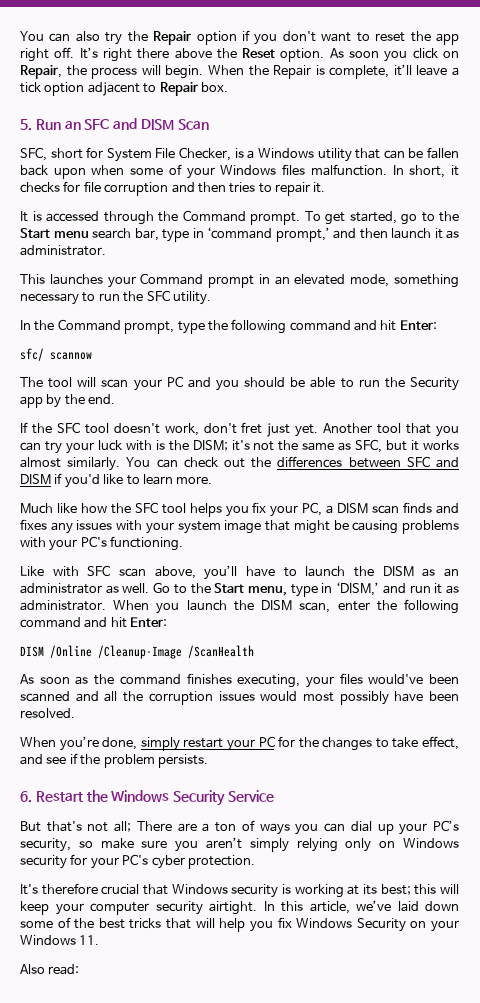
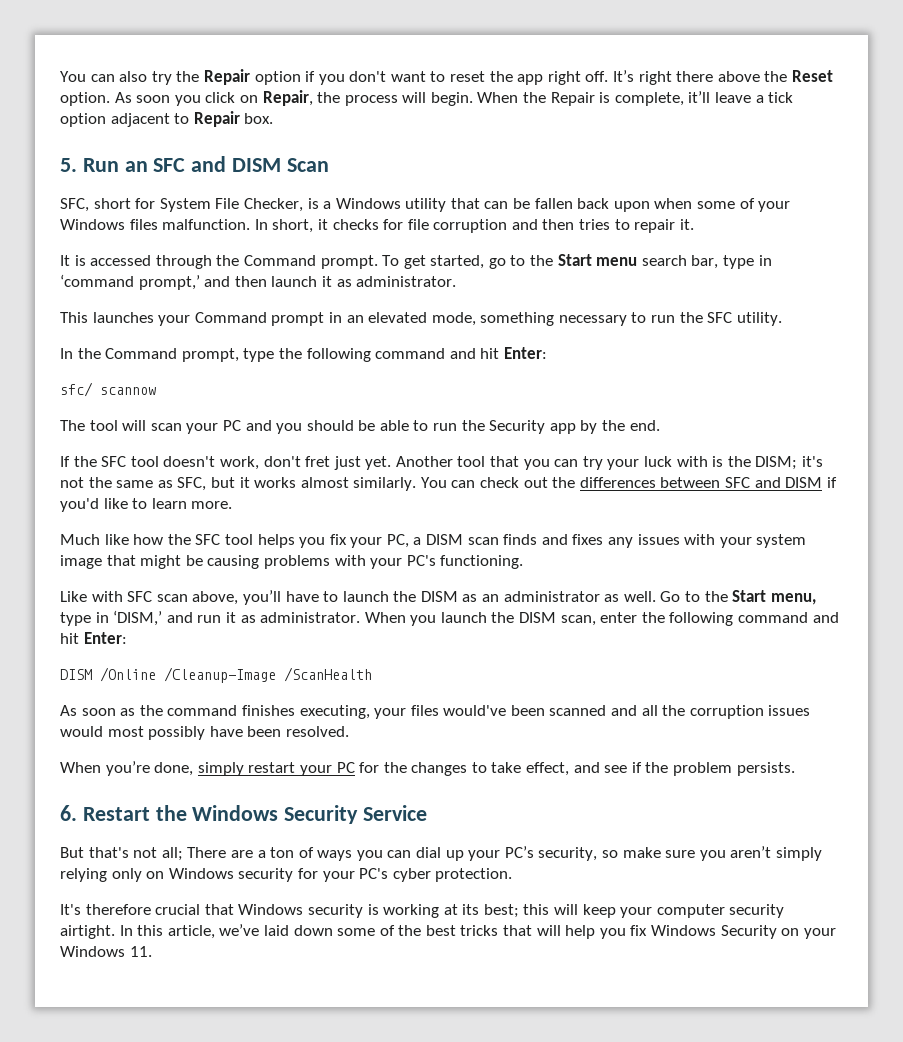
- Also read:

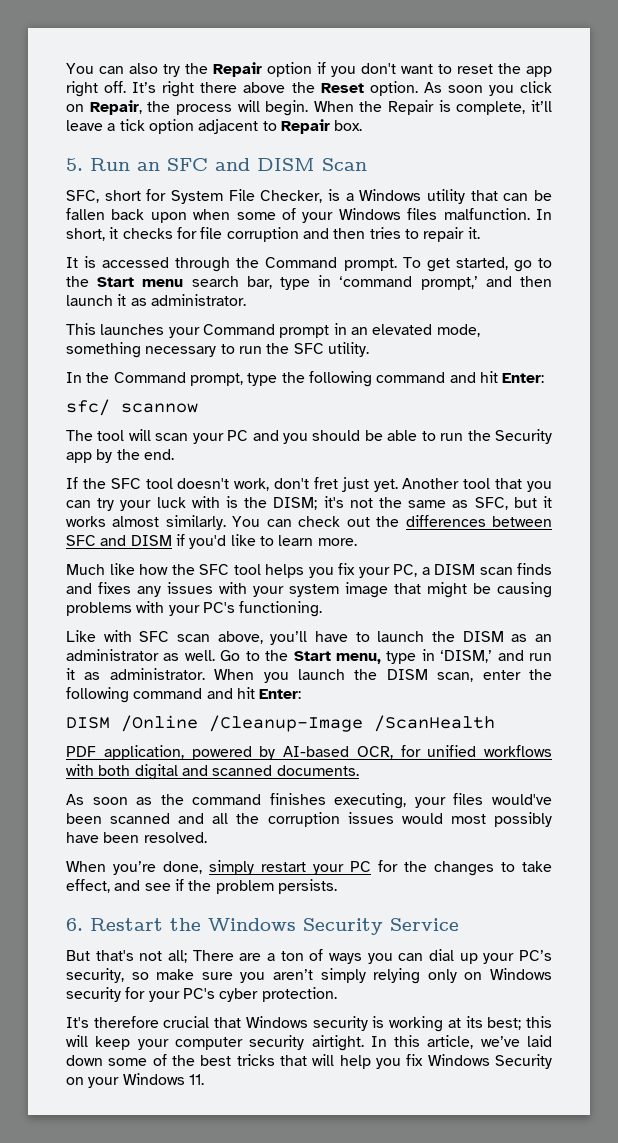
+ PDF application, powered by AI-based OCR, for unified workflows with both digital and scanned documents.

